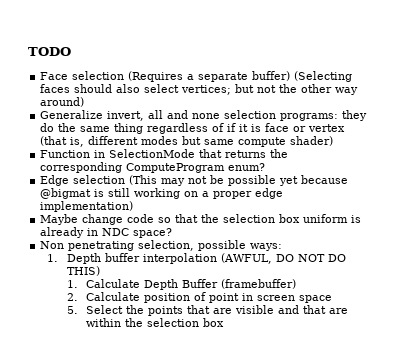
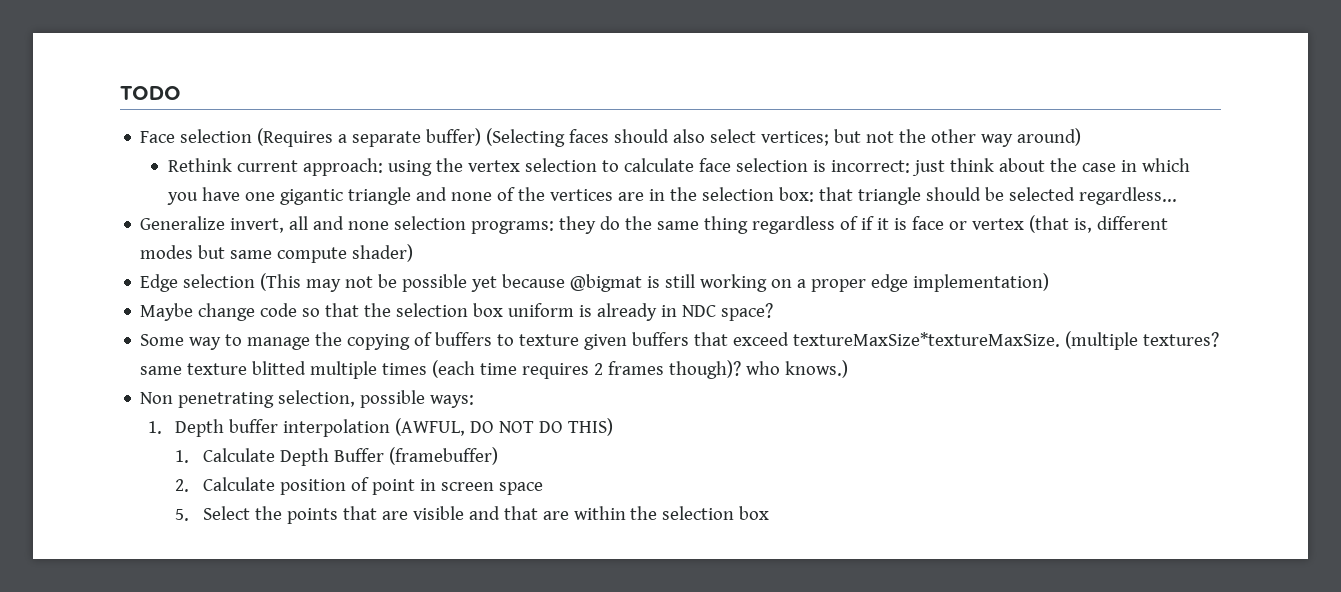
+ Rethink current approach: using the vertex selection to calculate face selection is incorrect: just think about the case in which you have one gigantic triangle and none of the vertices are in the selection box: that triangle should be selected regardless...
- Function in SelectionMode that returns the corresponding ComputeProgram enum?
+ Some way to manage the copying of buffers to texture given buffers that exceed textureMaxSize*textureMaxSize. (multiple textures? same texture blitted multiple times (each time requires 2 frames though)? who knows.)

